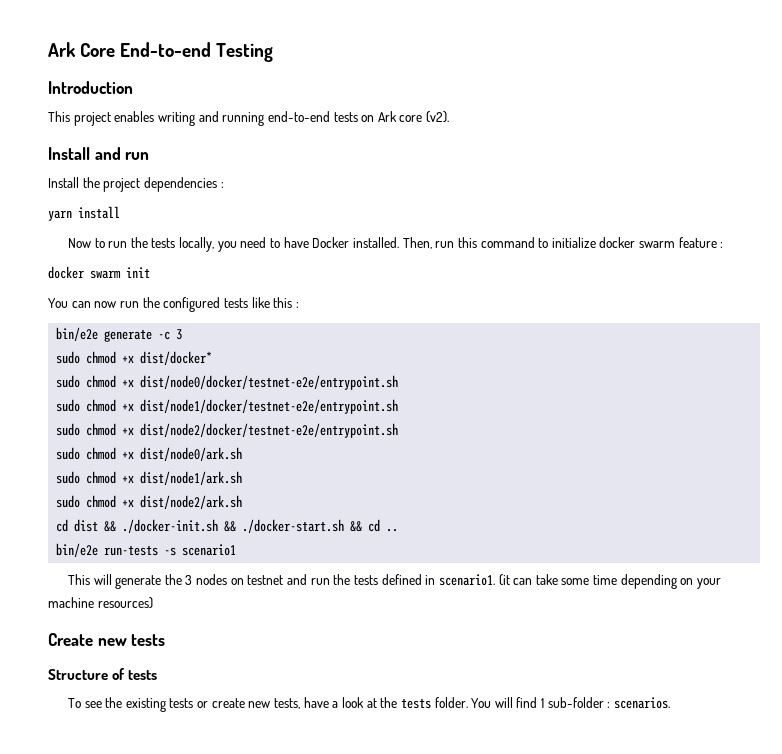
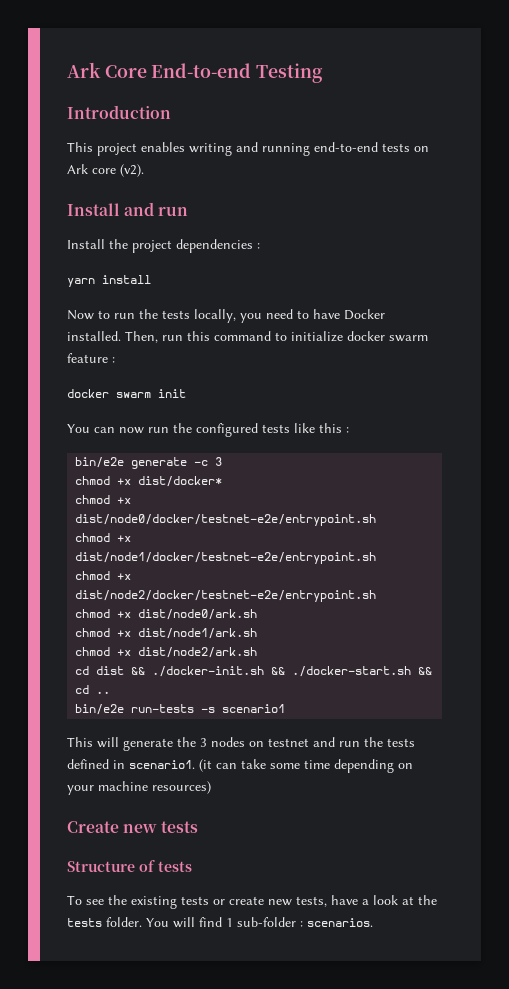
- sudo chmod +x dist/docker*
+ chmod +x dist/docker*
- sudo chmod +x dist/node0/docker/testnet-e2e/entrypoint.sh
+ chmod +x dist/node0/docker/testnet-e2e/entrypoint.sh
- sudo chmod +x dist/node1/docker/testnet-e2e/entrypoint.sh
+ chmod +x dist/node1/docker/testnet-e2e/entrypoint.sh
- sudo chmod +x dist/node2/docker/testnet-e2e/entrypoint.sh
+ chmod +x dist/node2/docker/testnet-e2e/entrypoint.sh
- sudo chmod +x dist/node0/ark.sh
+ chmod +x dist/node0/ark.sh
- sudo chmod +x dist/node1/ark.sh
+ chmod +x dist/node1/ark.sh
- sudo chmod +x dist/node2/ark.sh
+ chmod +x dist/node2/ark.sh

